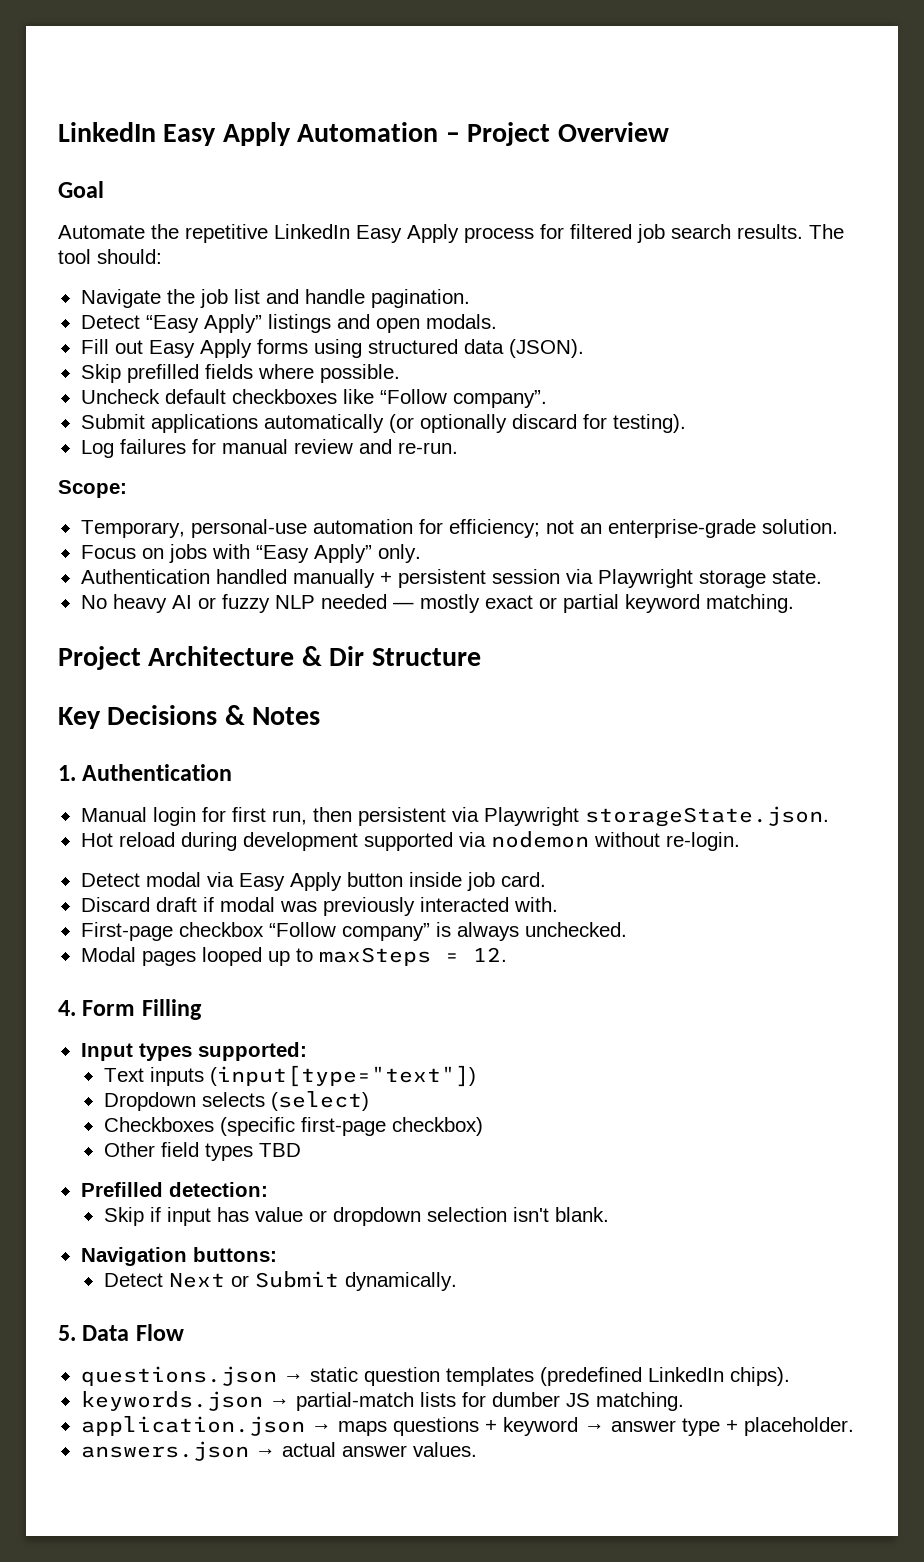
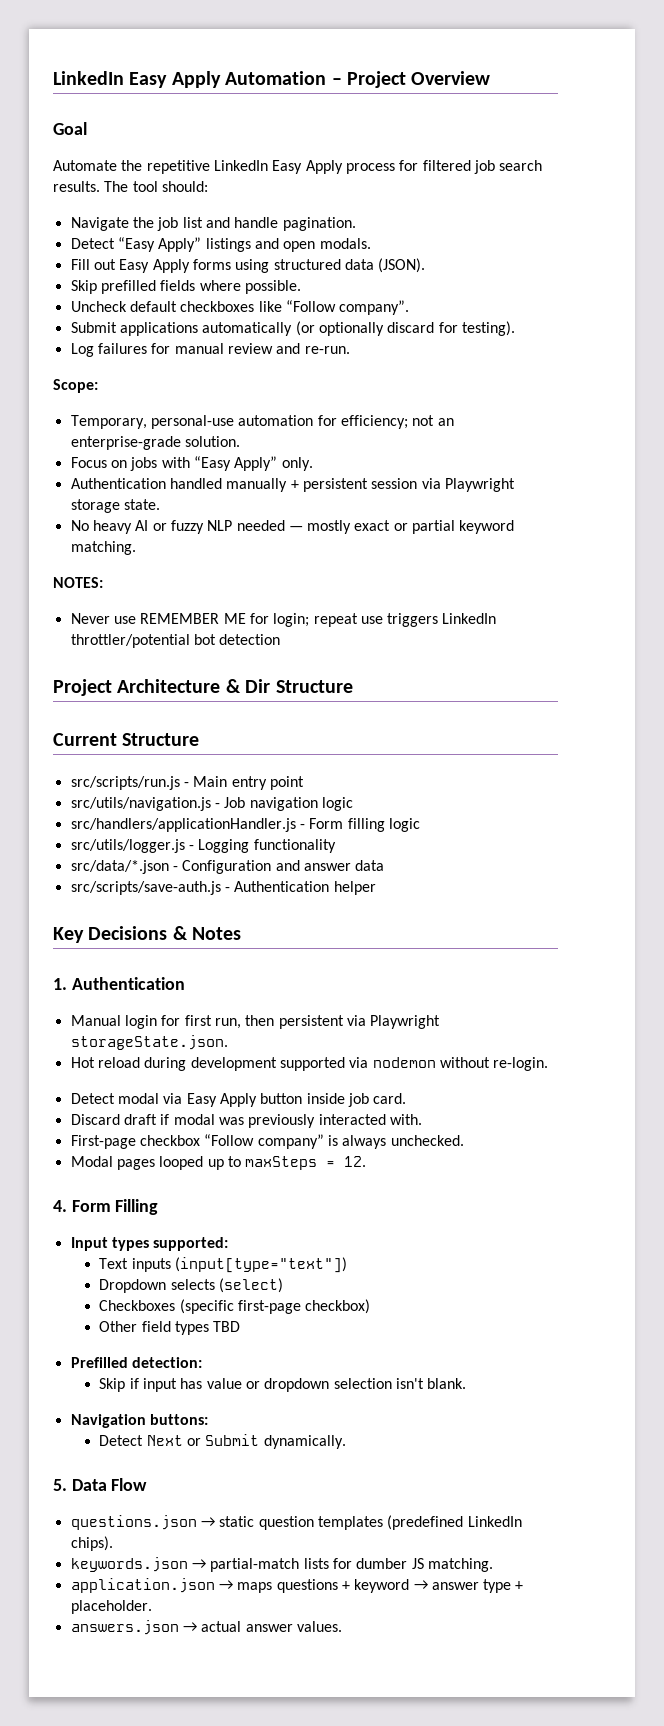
+ NOTES:
+ Never use REMEMBER ME for login; repeat use triggers LinkedIn throttler/potential bot detection
+ Current Structure
+ src/scripts/run.js - Main entry point
+ src/utils/navigation.js - Job navigation logic
+ src/handlers/applicationHandler.js - Form filling logic
+ src/utils/logger.js - Logging functionality
+ src/data/*.json - Configuration and answer data
+ src/scripts/save-auth.js - Authentication helper

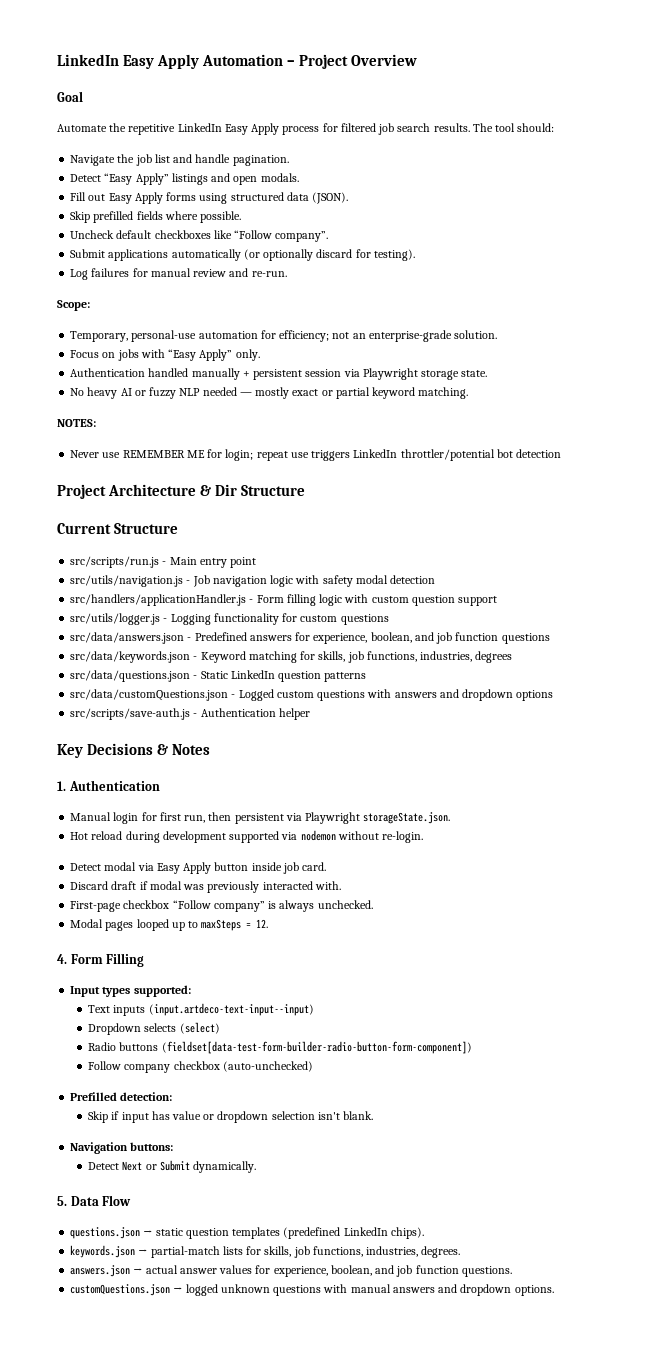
- src/utils/navigation.js - Job navigation logic
+ src/utils/navigation.js - Job navigation logic with safety modal detection
- src/handlers/applicationHandler.js - Form filling logic
+ src/handlers/applicationHandler.js - Form filling logic with custom question support
- src/utils/logger.js - Logging functionality
- src/data/*.json - Configuration and answer data
+ src/utils/logger.js - Logging functionality for custom questions
+ src/data/answers.json - Predefined answers for experience, boolean, and job function questions
+ src/data/keywords.json - Keyword matching for skills, job functions, industries, degrees
+ src/data/questions.json - Static LinkedIn question patterns
+ src/data/customQuestions.json - Logged custom questions with answers and dropdown options
- Text inputs (input[type="text"])
+ Text inputs (input.artdeco-text-input--input)
- Checkboxes (specific first-page checkbox)
- Other field types TBD
+ Radio buttons (fieldset[data-test-form-builder-radio-button-form-component])
+ Follow company checkbox (auto-unchecked)
- keywords.json → partial-match lists for dumber JS matching.
- application.json → maps questions + keyword → answer type + placeholder.
- answers.json → actual answer values.
+ keywords.json → partial-match lists for skills, job functions, industries, degrees.
+ answers.json → actual answer values for experience, boolean, and job function questions.
+ customQuestions.json → logged unknown questions with manual answers and dropdown options.

